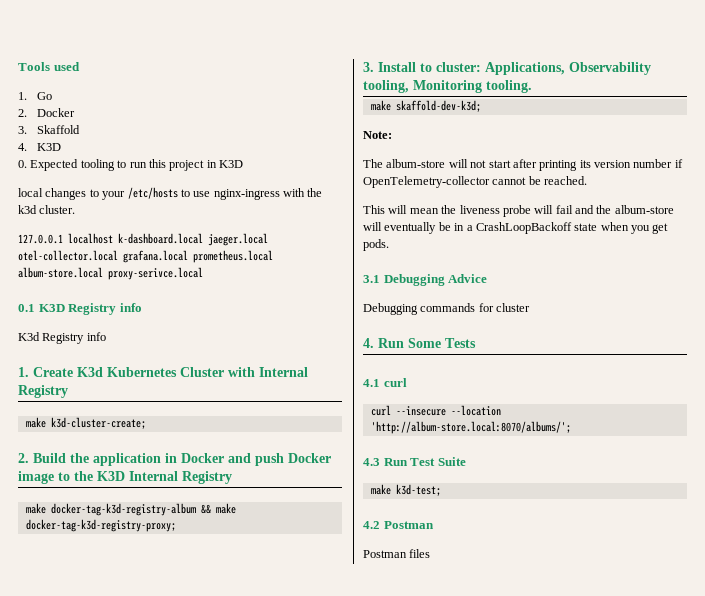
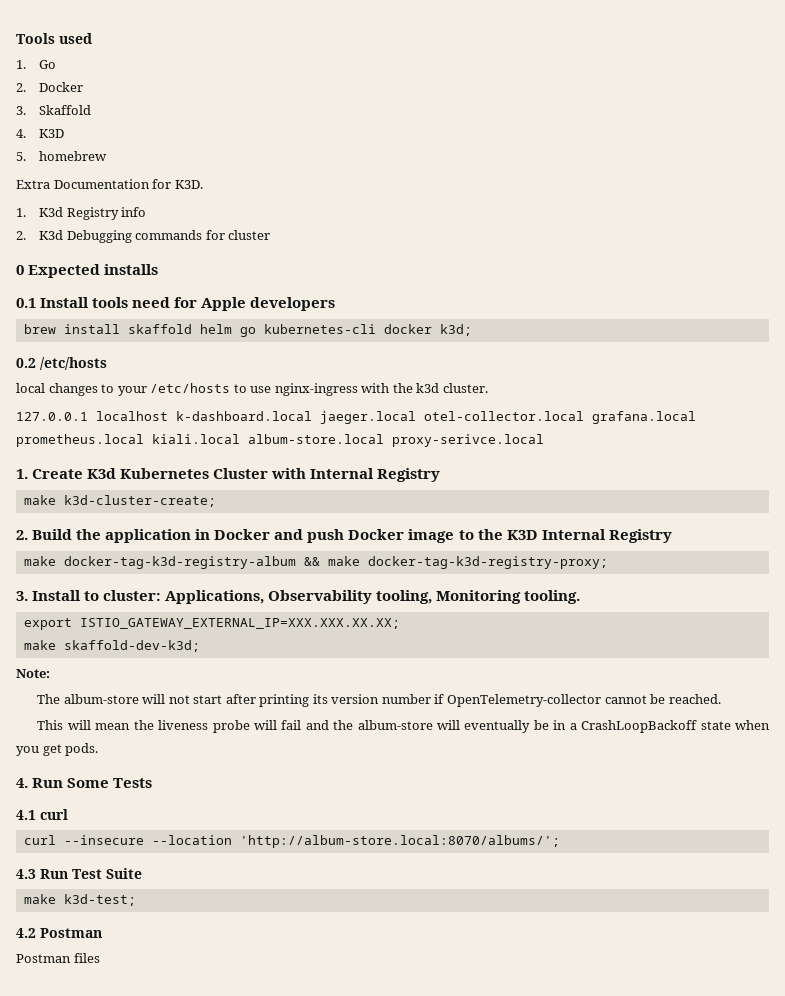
- 0. Expected tooling to run this project in K3D
+ 5. homebrew
+ Extra Documentation for K3D.
+ 1. K3d Registry info
+ 2. K3d Debugging commands for cluster
+ 0 Expected installs
+ 0.1 Install tools need for Apple developers
+ brew install skaffold helm go kubernetes-cli docker k3d;
+ 0.2 /etc/hosts
- 127.0.0.1 localhost k-dashboard.local jaeger.local otel-collector.local grafana.local prometheus.local album-store.local proxy-serivce.local
+ 127.0.0.1 localhost k-dashboard.local jaeger.local otel-collector.local grafana.local prometheus.local kiali.local album-store.local proxy-serivce.local
- 0.1 K3D Registry info
- K3d Registry info
+ export ISTIO_GATEWAY_EXTERNAL_IP=XXX.XXX.XX.XX;
- 3.1 Debugging Advice
- Debugging commands for cluster

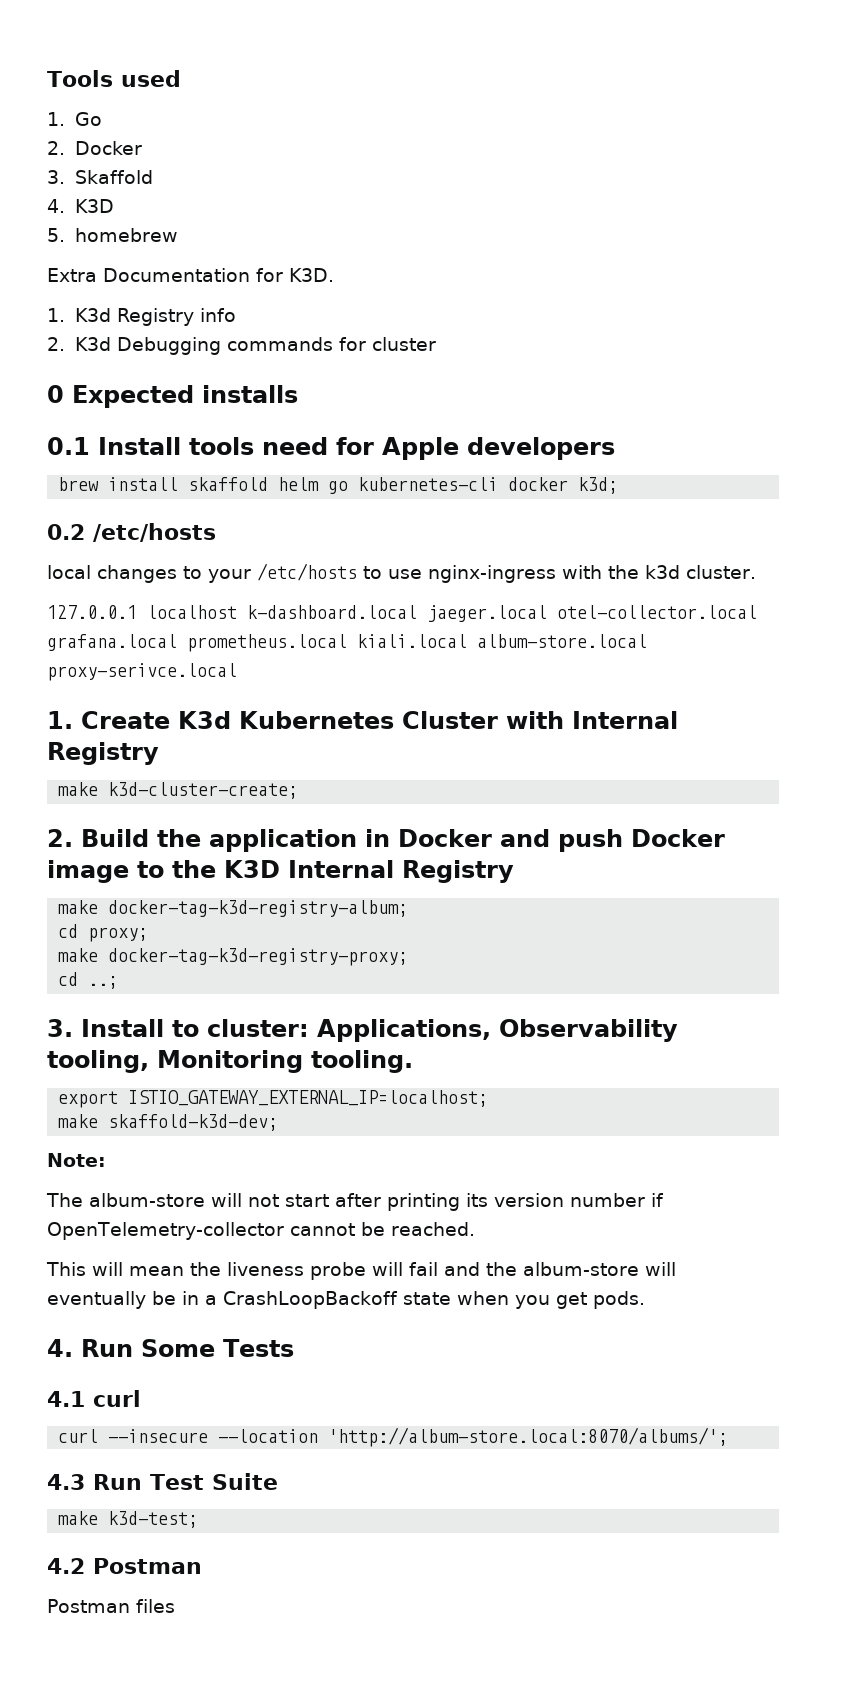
- make docker-tag-k3d-registry-album && make docker-tag-k3d-registry-proxy;
+ make docker-tag-k3d-registry-album;
+ cd proxy;
+ make docker-tag-k3d-registry-proxy;
+ cd ..;
- export ISTIO_GATEWAY_EXTERNAL_IP=XXX.XXX.XX.XX;
- make skaffold-dev-k3d;
+ export ISTIO_GATEWAY_EXTERNAL_IP=localhost;
+ make skaffold-k3d-dev;

